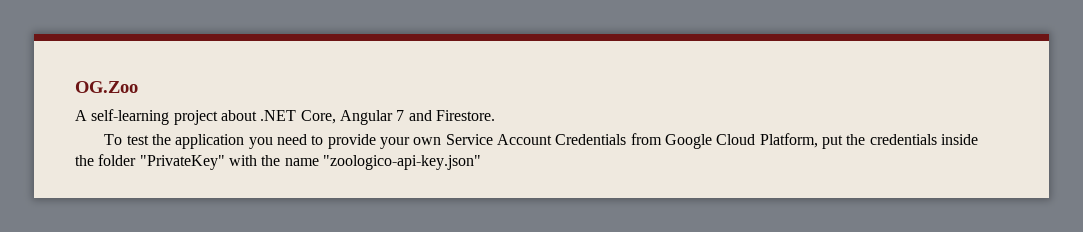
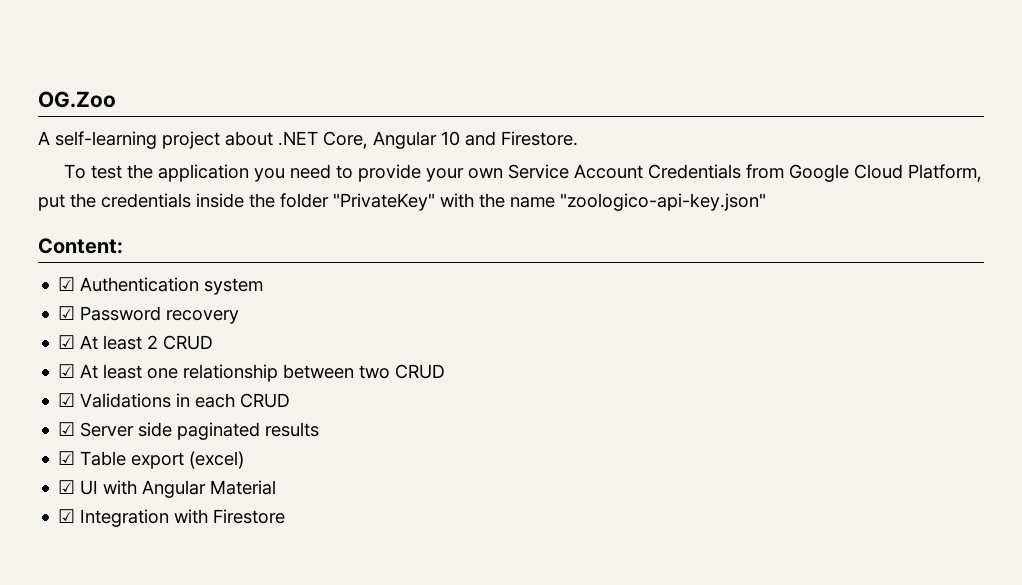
- A self-learning project about .NET Core, Angular 7 and Firestore.
+ A self-learning project about .NET Core, Angular 10 and Firestore.
+ Content:
+ ☑ Authentication system
+ ☑ Password recovery
+ ☑ At least 2 CRUD
+ ☑ At least one relationship between two CRUD
+ ☑ Validations in each CRUD
+ ☑ Server side paginated results
+ ☑ Table export (excel)
+ ☑ UI with Angular Material
+ ☑ Integration with Firestore

